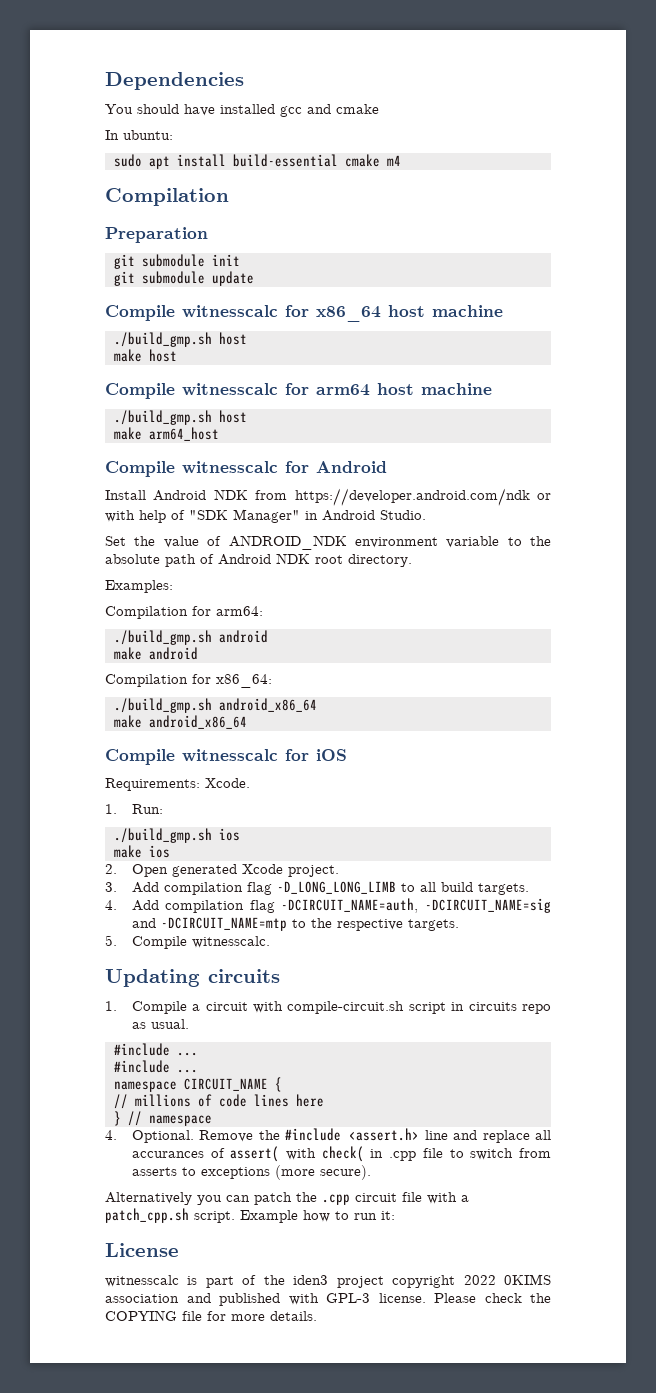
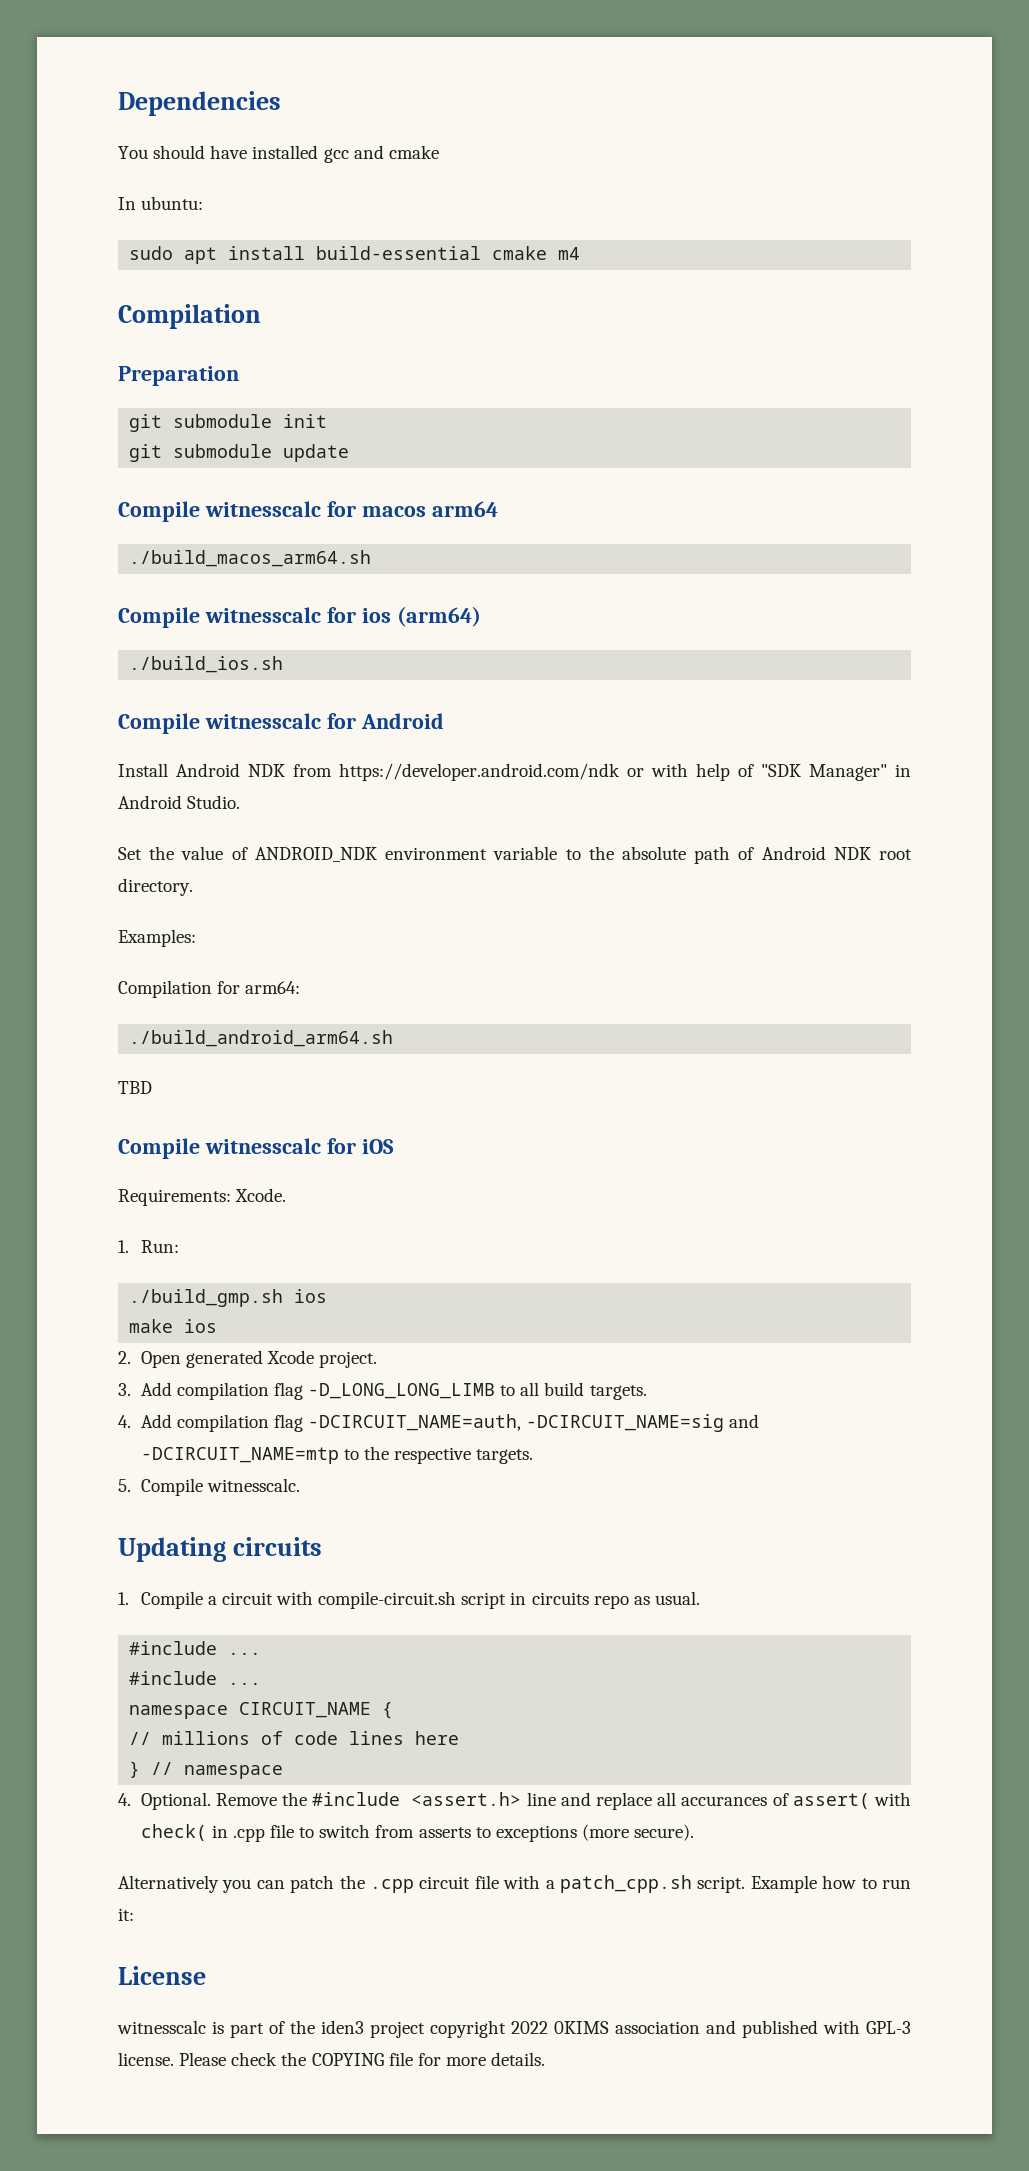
- Compile witnesscalc for x86_64 host machine
- ./build_gmp.sh host
- make host
- Compile witnesscalc for arm64 host machine
- ./build_gmp.sh host
- make arm64_host
+ Compile witnesscalc for macos arm64
+ ./build_macos_arm64.sh
+ Compile witnesscalc for ios (arm64)
+ ./build_ios.sh
- ./build_gmp.sh android
- make android
- Compilation for x86_64:
- ./build_gmp.sh android_x86_64
- make android_x86_64
+ ./build_android_arm64.sh
+ TBD

